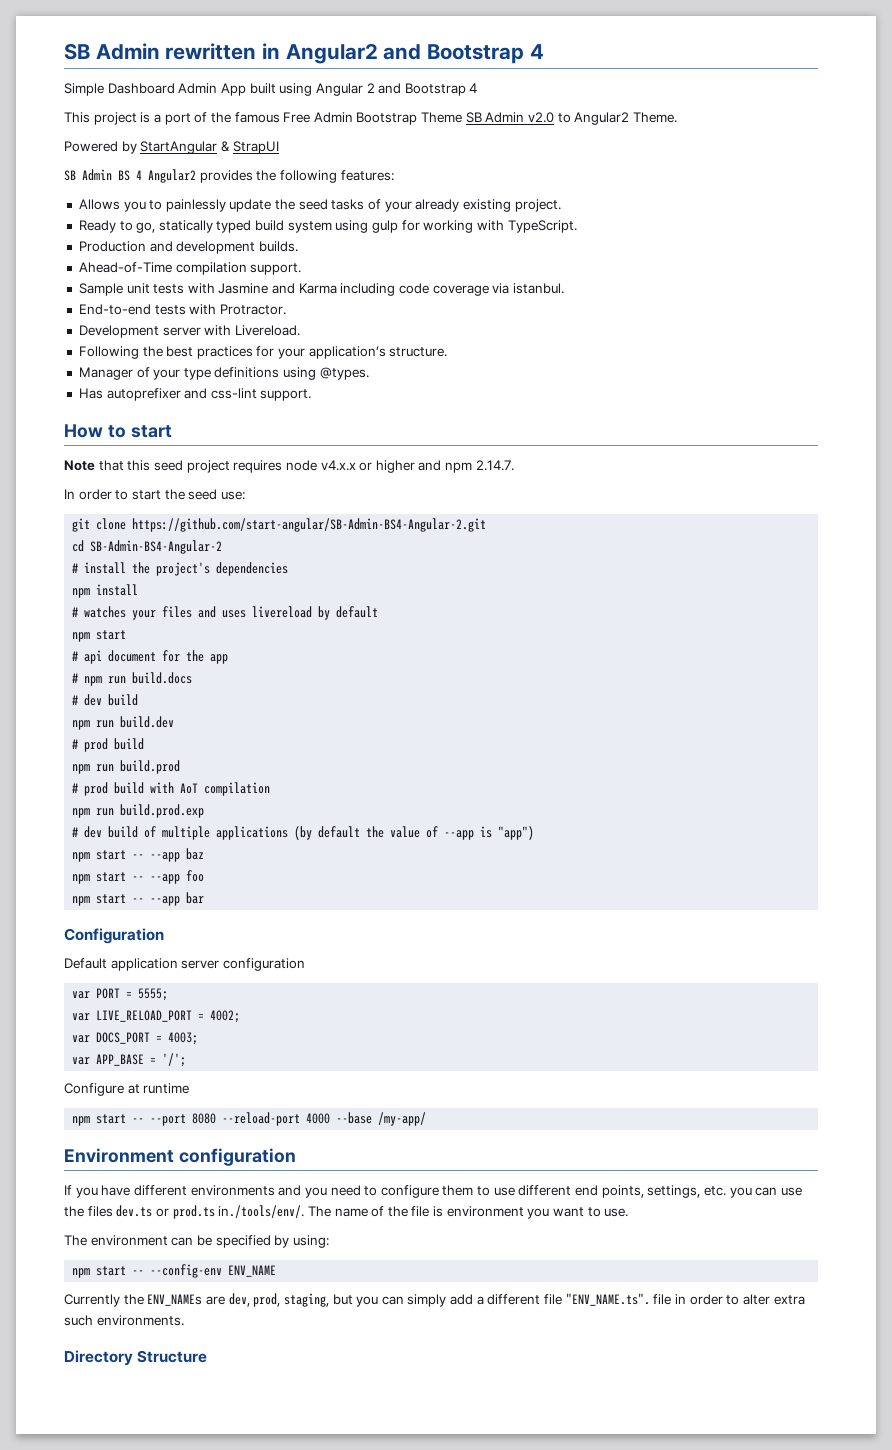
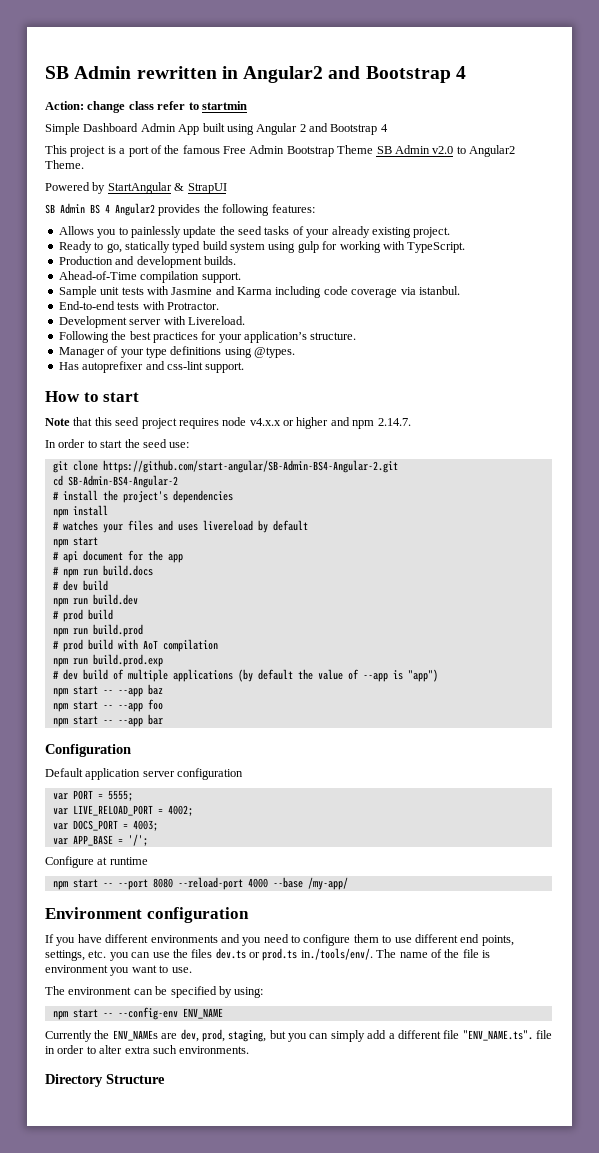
+ Action: change class refer to startmin

